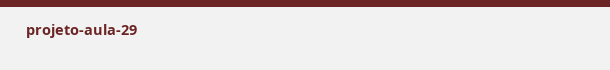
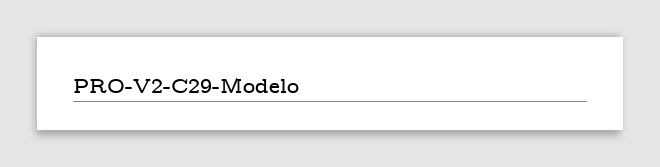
- projeto-aula-29
+ PRO-V2-C29-Modelo

